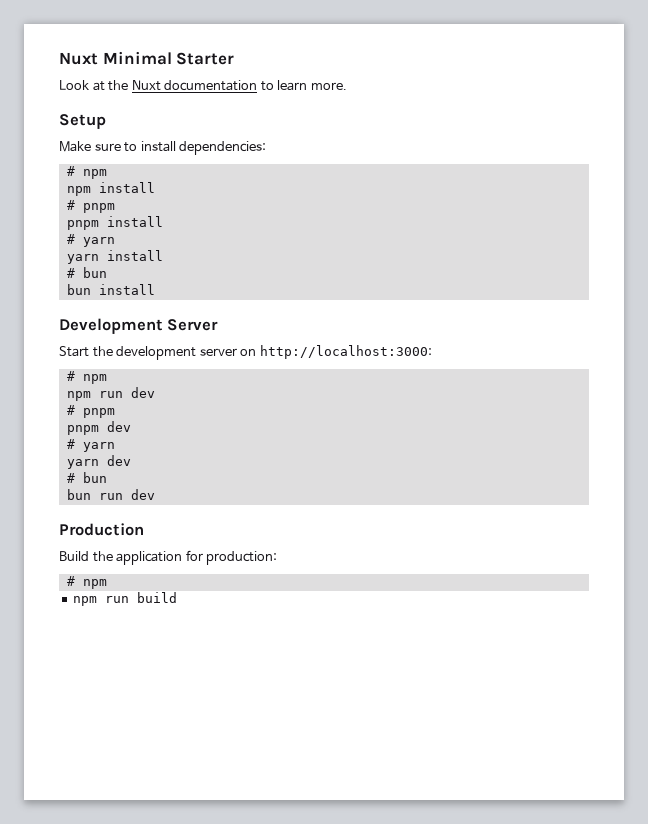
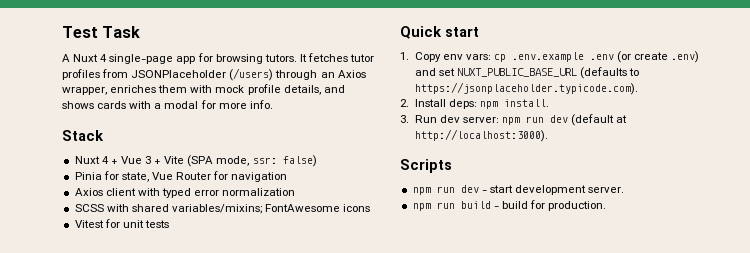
- Nuxt Minimal Starter
- Look at the Nuxt documentation to learn more.
- Setup
- Make sure to install dependencies:
- # npm
- npm install
- # pnpm
- pnpm install
- # yarn
- yarn install
- # bun
- bun install
- Development Server
- Start the development server on http://localhost:3000:
- # npm
- npm run dev
- # pnpm
- pnpm dev
- # yarn
- yarn dev
- # bun
- bun run dev
- Production
- Build the application for production:
- # npm
+ Test Task
+ A Nuxt 4 single-page app for browsing tutors. It fetches tutor profiles from JSONPlaceholder (/users) through an Axios wrapper, enriches them with mock profile details, and shows cards with a modal for more info.
+ Stack
+ Nuxt 4 + Vue 3 + Vite (SPA mode, ssr: false)
+ Pinia for state, Vue Router for navigation
+ Axios client with typed error normalization
+ SCSS with shared variables/mixins; FontAwesome icons
+ Vitest for unit tests
+ Quick start
+ 1. Copy env vars: cp .env.example .env (or create .env) and set NUXT_PUBLIC_BASE_URL (defaults to https://jsonplaceholder.typicode.com).
+ 2. Install deps: npm install.
+ 3. Run dev server: npm run dev (default at http://localhost:3000).
+ Scripts
+ npm run dev - start development server.
- npm run build
+ npm run build - build for production.

